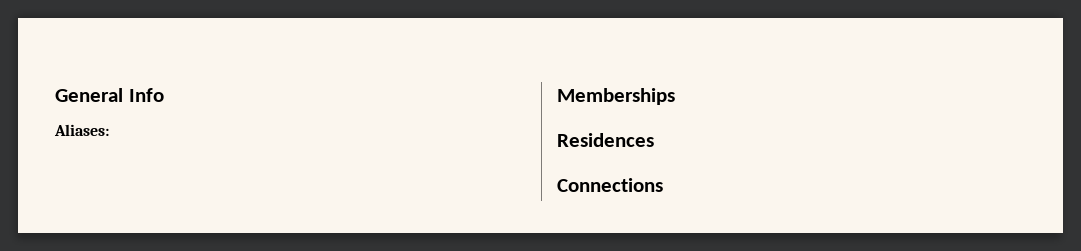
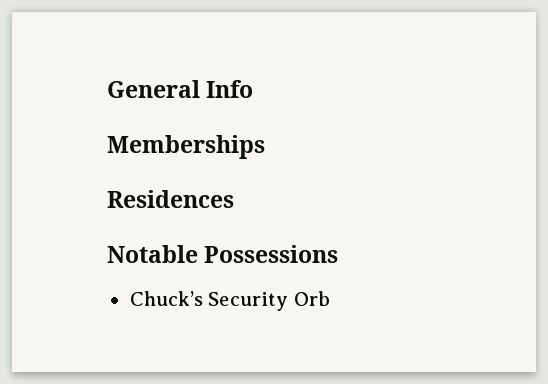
- Aliases:
- Connections
+ Notable Possessions
+ Chuck’s Security Orb

